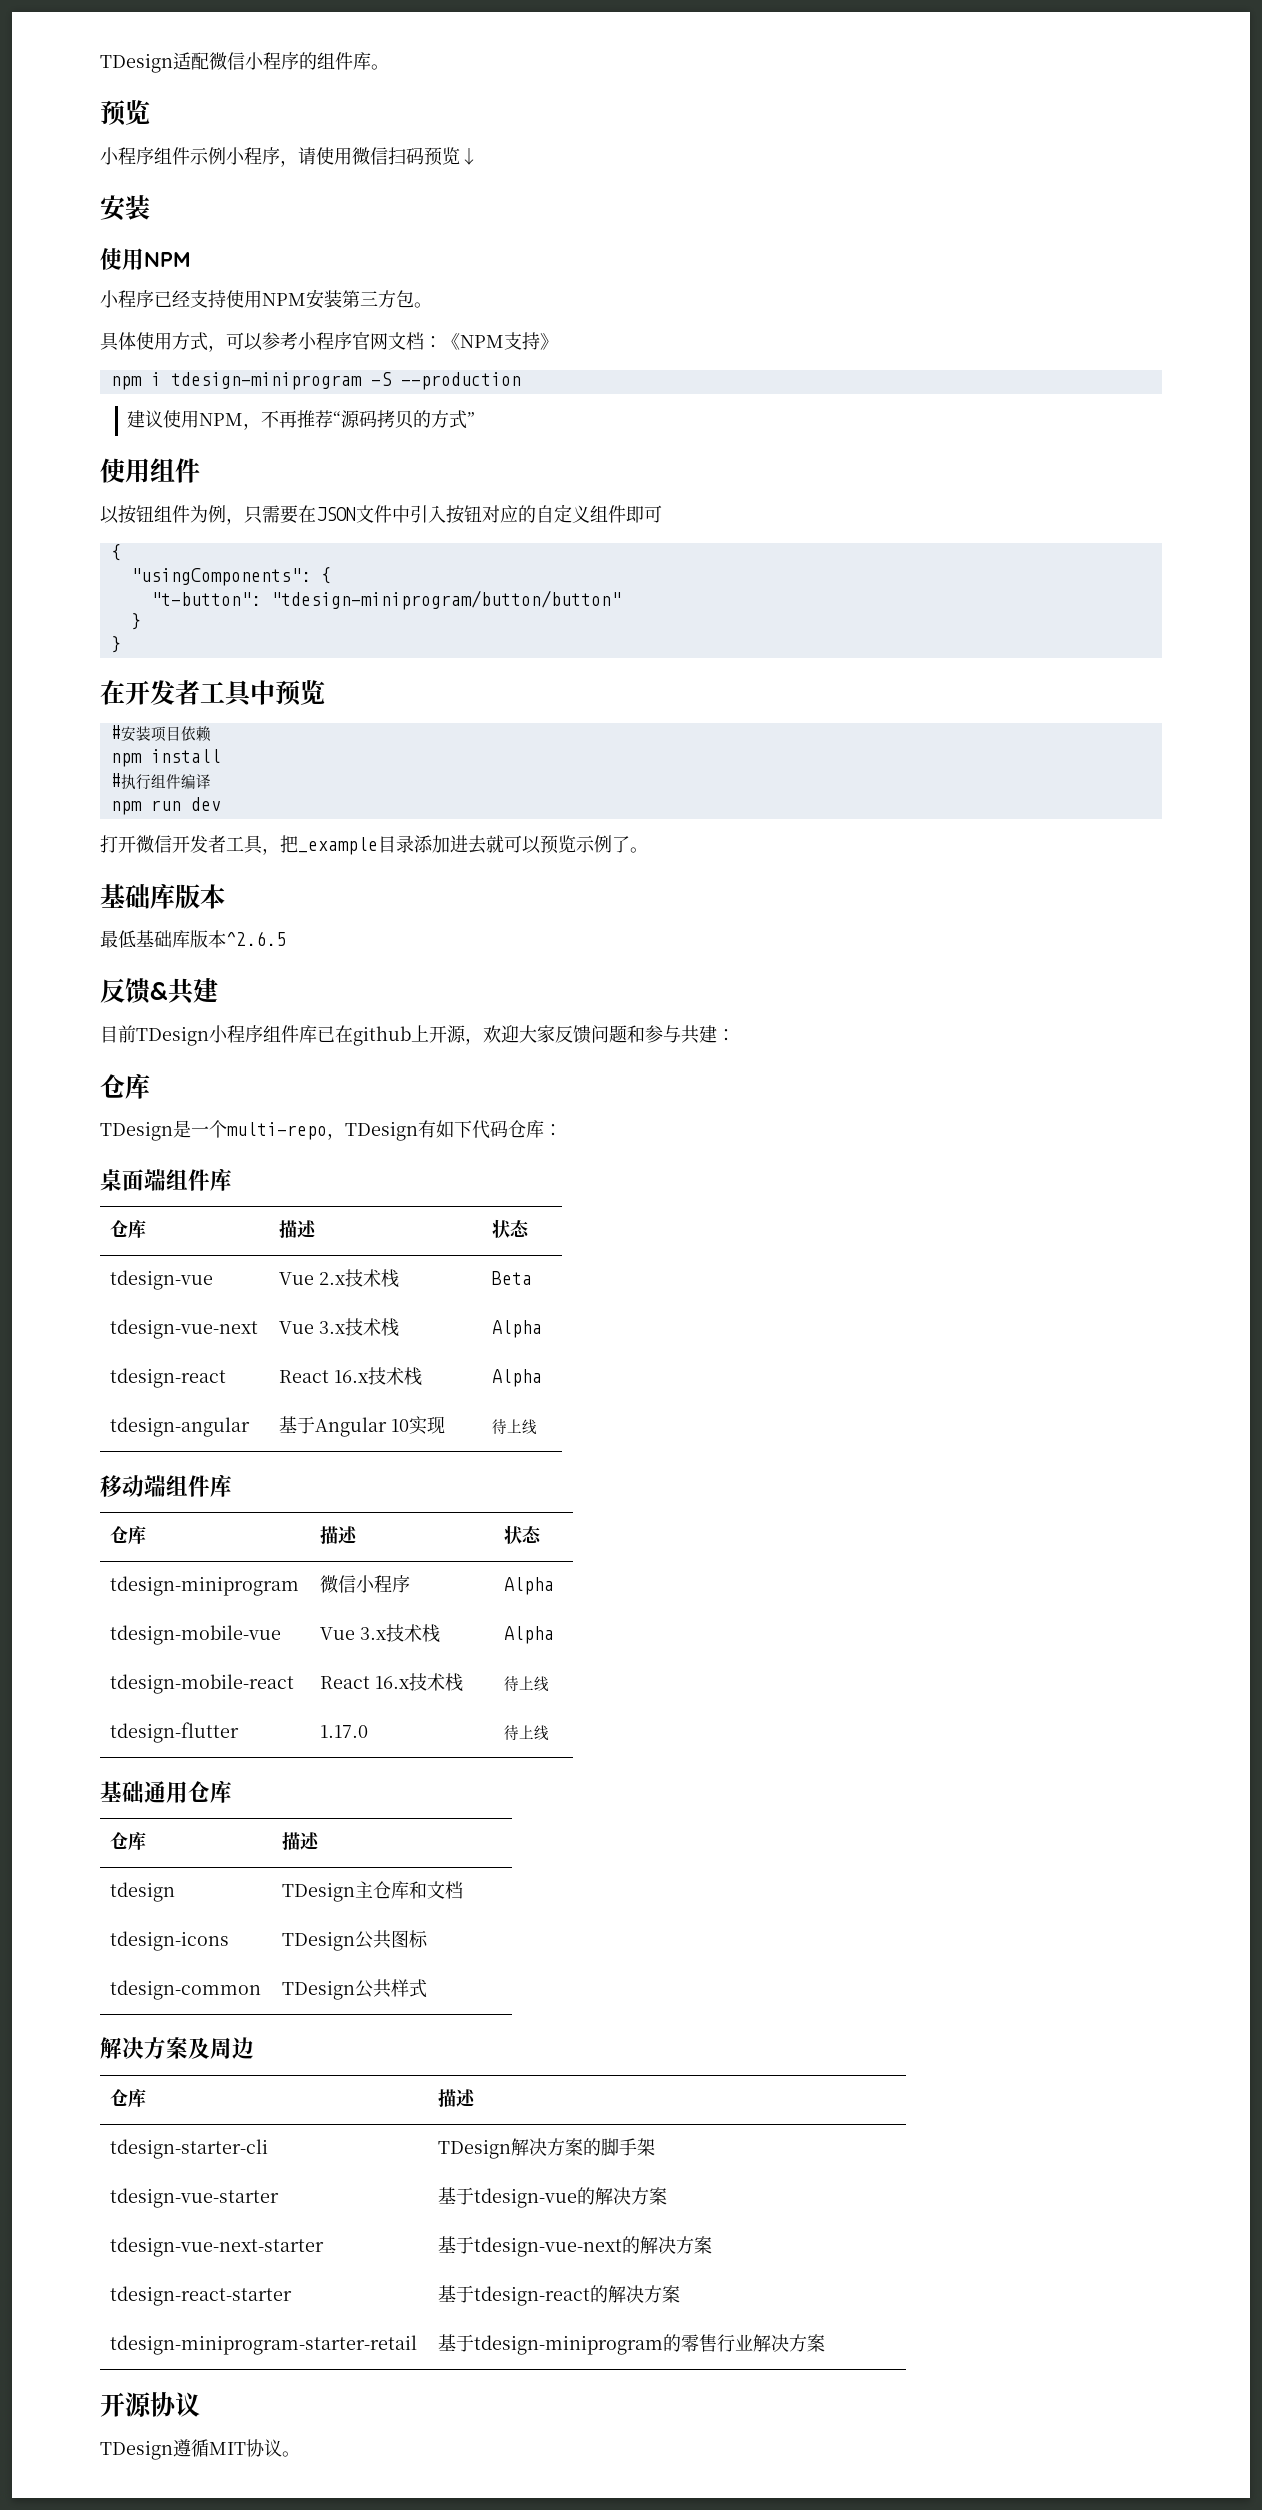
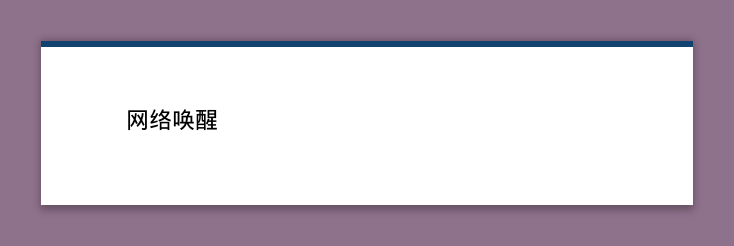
- TDesign适配微信小程序的组件库。
- 预览
- 小程序组件示例小程序，请使用微信扫码预览↓
- 安装
- 使用NPM
- 小程序已经支持使用NPM安装第三方包。
- 具体使用方式，可以参考小程序官网文档：《NPM支持》
- npm i tdesign-miniprogram -S --production
- 建议使用NPM，不再推荐“源码拷贝的方式”
- 使用组件
- 以按钮组件为例，只需要在JSON文件中引入按钮对应的自定义组件即可
- {
- "usingComponents": {
- "t-button": "tdesign-miniprogram/button/button"
- }
- }
- 在开发者工具中预览
- #安装项目依赖
- npm install
- #执行组件编译
- npm run dev
- 打开微信开发者工具，把_example目录添加进去就可以预览示例了。
- 基础库版本
- 最低基础库版本^2.6.5
- 反馈&共建
- 目前TDesign小程序组件库已在github上开源，欢迎大家反馈问题和参与共建：
- 仓库
- TDesign是一个multi-repo，TDesign有如下代码仓库：
- 桌面端组件库
- 仓库 | 描述 | 状态
- tdesign-vue | Vue 2.x技术栈 | Beta
- tdesign-vue-next | Vue 3.x技术栈 | Alpha
- tdesign-react | React 16.x技术栈 | Alpha
- tdesign-angular | 基于Angular 10实现 | 待上线
- 移动端组件库
- 仓库 | 描述 | 状态
- tdesign-miniprogram | 微信小程序 | Alpha
- tdesign-mobile-vue | Vue 3.x技术栈 | Alpha
- tdesign-mobile-react | React 16.x技术栈 | 待上线
- tdesign-flutter | 1.17.0 | 待上线
- 基础通用仓库
- 仓库 | 描述
- tdesign | TDesign主仓库和文档
- tdesign-icons | TDesign公共图标
- tdesign-common | TDesign公共样式
- 解决方案及周边
- 仓库 | 描述
- tdesign-starter-cli | TDesign解决方案的脚手架
- tdesign-vue-starter | 基于tdesign-vue的解决方案
- tdesign-vue-next-starter | 基于tdesign-vue-next的解决方案
- tdesign-react-starter | 基于tdesign-react的解决方案
- tdesign-miniprogram-starter-retail | 基于tdesign-miniprogram的零售行业解决方案
- 开源协议
- TDesign遵循MIT协议。
+ 网络唤醒

